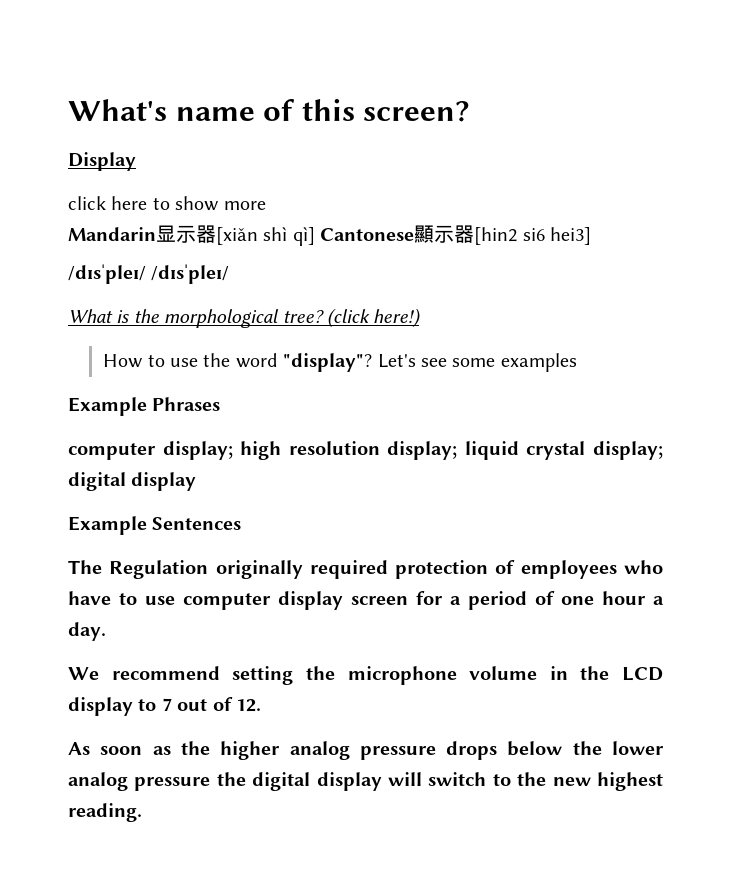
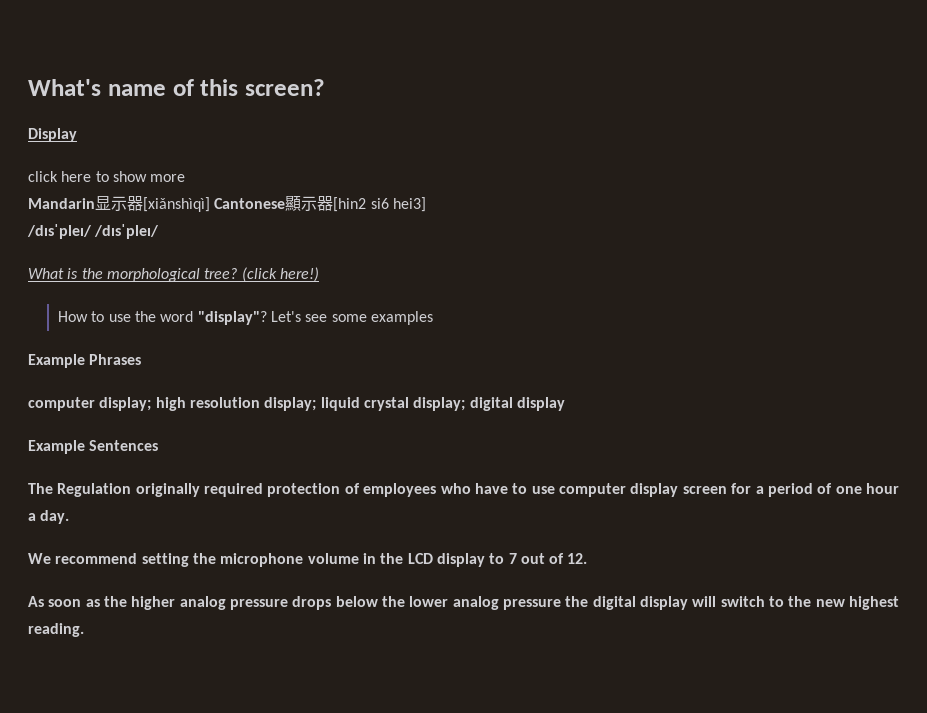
- Mandarin显示器[xiǎn shì qì] Cantonese顯示器[hin2 si6 hei3]
+ Mandarin显示器[xiǎnshìqì] Cantonese顯示器[hin2 si6 hei3]

